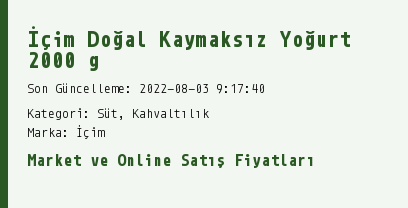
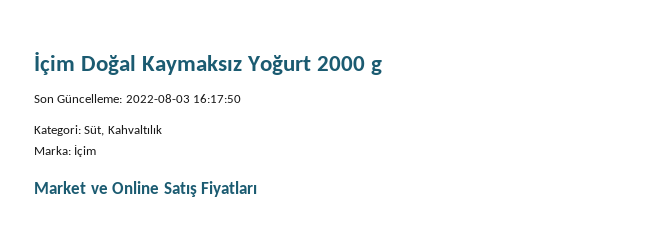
- Son Güncelleme: 2022-08-03 9:17:40
+ Son Güncelleme: 2022-08-03 16:17:50

